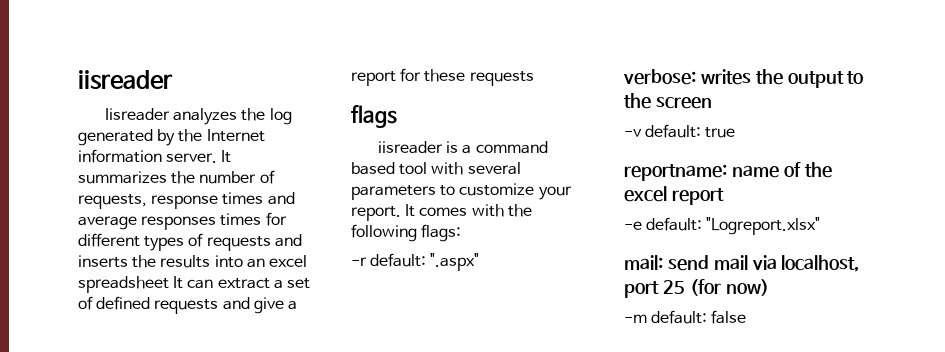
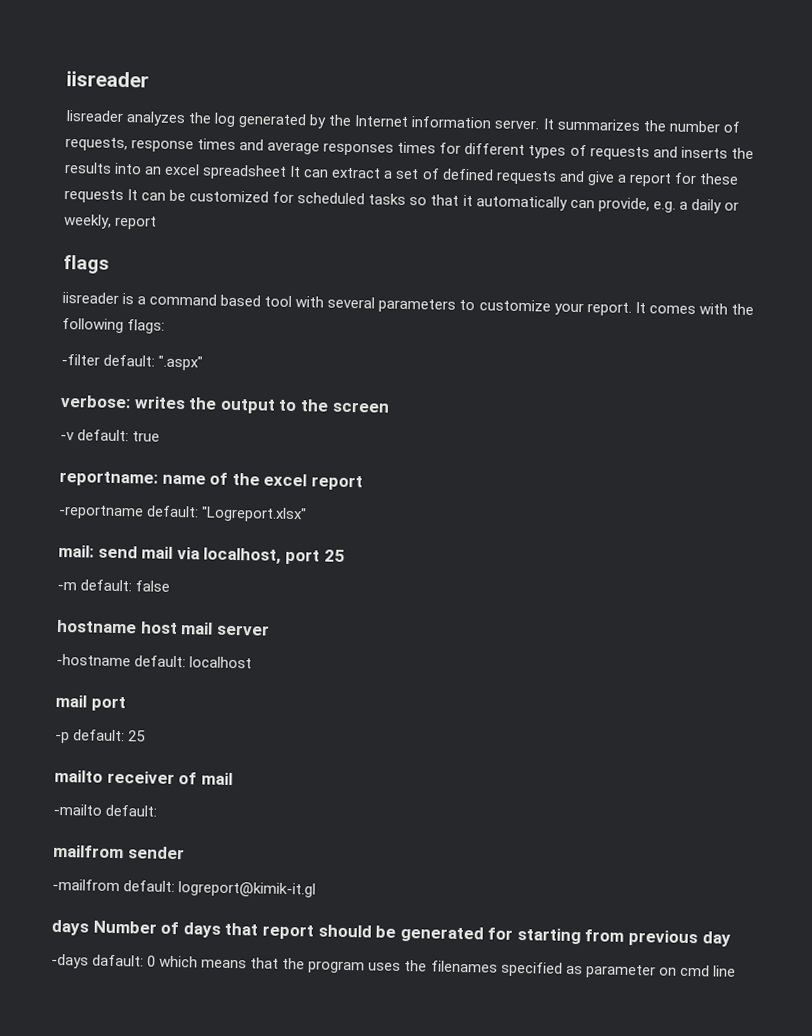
- It summarizes the number of requests, response times and average responses times for different types of requests and inserts the results into an excel spreadsheet It can extract a set of defined requests and give a report for these requests
+ It summarizes the number of requests, response times and average responses times for different types of requests and inserts the results into an excel spreadsheet It can extract a set of defined requests and give a report for these requests It can be customized for scheduled tasks so that it automatically can provide, e.g. a daily or weekly, report
- -r default: ".aspx"
+ -filter default: ".aspx"
- -e default: "Logreport.xlsx"
+ -reportname default: "Logreport.xlsx"
- mail: send mail via localhost, port 25 (for now)
+ mail: send mail via localhost, port 25
+ hostname host mail server
+ -hostname default: localhost
+ mail port
+ -p default: 25
+ mailto receiver of mail
+ -mailto default:
+ mailfrom sender
+ -mailfrom default: logreport@kimik-it.gl
+ days Number of days that report should be generated for starting from previous day
+ -days dafault: 0 which means that the program uses the filenames specified as parameter on cmd line

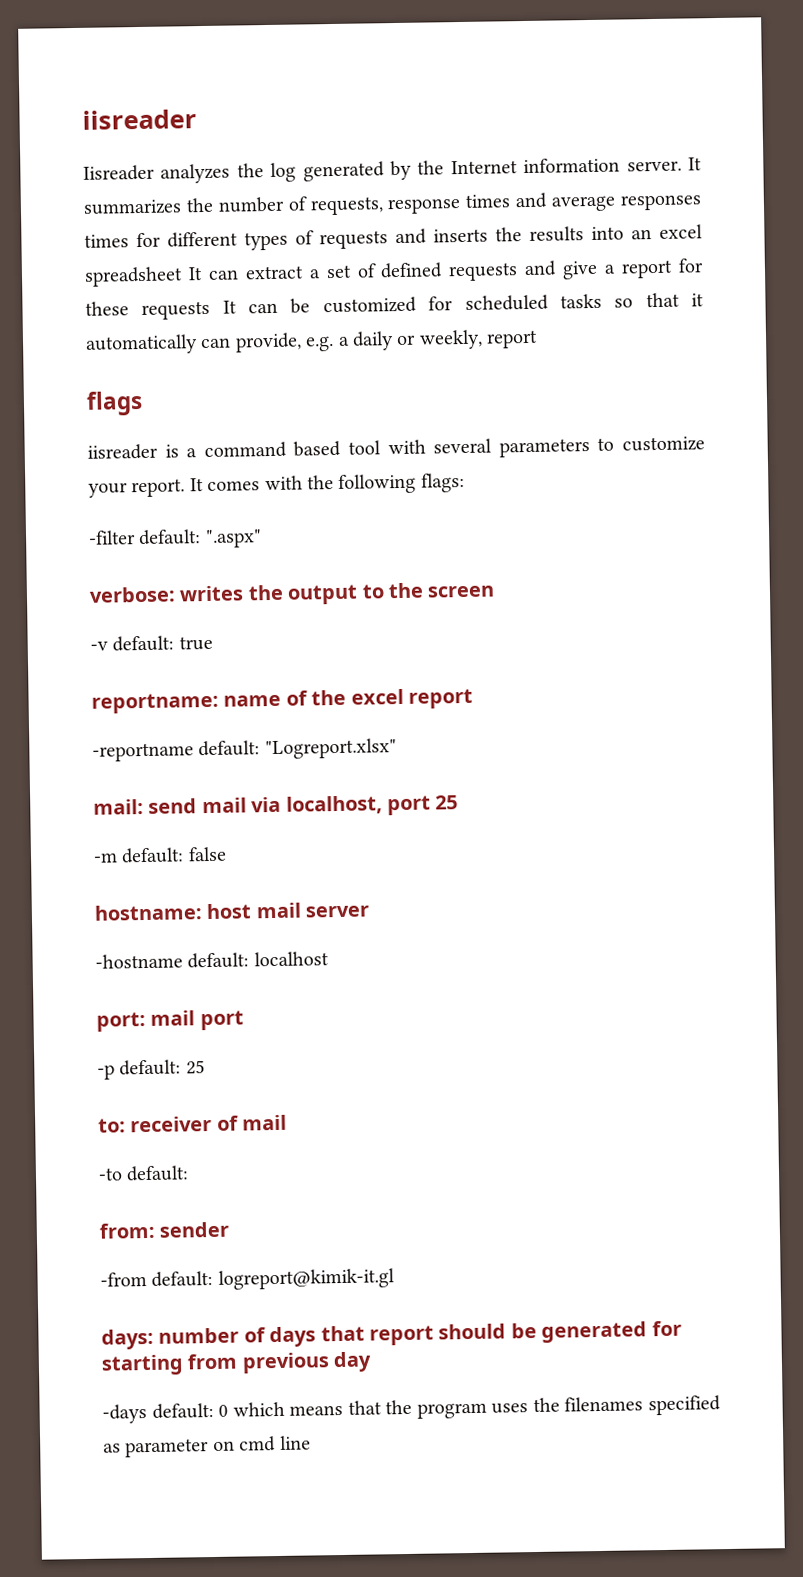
- hostname host mail server
+ hostname: host mail server
- mail port
+ port: mail port
- mailto receiver of mail
+ to: receiver of mail
- -mailto default:
+ -to default:
- mailfrom sender
+ from: sender
- -mailfrom default: logreport@kimik-it.gl
+ -from default: logreport@kimik-it.gl
- days Number of days that report should be generated for starting from previous day
+ days: number of days that report should be generated for starting from previous day
- -days dafault: 0 which means that the program uses the filenames specified as parameter on cmd line
+ -days default: 0 which means that the program uses the filenames specified as parameter on cmd line

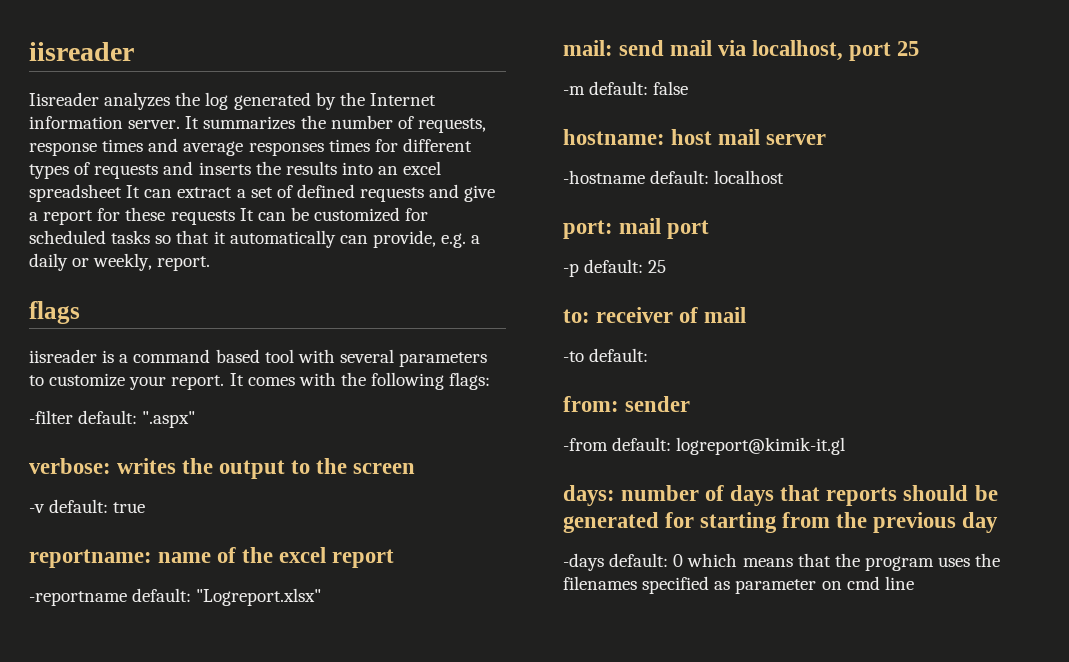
- It summarizes the number of requests, response times and average responses times for different types of requests and inserts the results into an excel spreadsheet It can extract a set of defined requests and give a report for these requests It can be customized for scheduled tasks so that it automatically can provide, e.g. a daily or weekly, report
+ It summarizes the number of requests, response times and average responses times for different types of requests and inserts the results into an excel spreadsheet It can extract a set of defined requests and give a report for these requests It can be customized for scheduled tasks so that it automatically can provide, e.g. a daily or weekly, report.
- days: number of days that report should be generated for starting from previous day
+ days: number of days that reports should be generated for starting from the previous day

